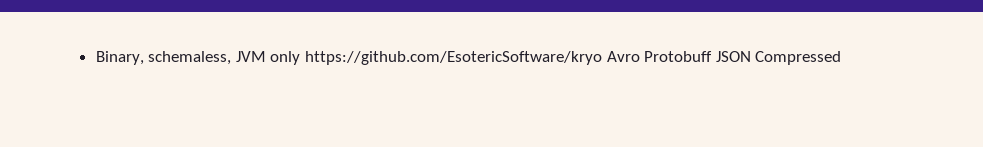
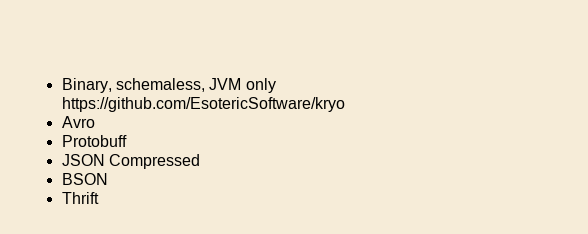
- Binary, schemaless, JVM only https://github.com/EsotericSoftware/kryo Avro Protobuff JSON Compressed
+ Binary, schemaless, JVM only https://github.com/EsotericSoftware/kryo
+ Avro
+ Protobuff
+ JSON Compressed
+ BSON
+ Thrift

